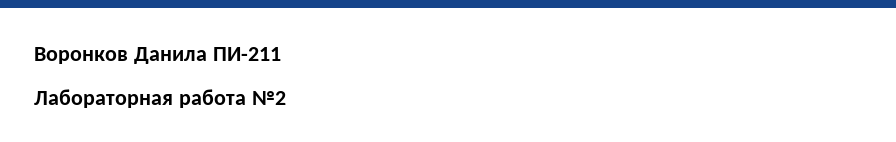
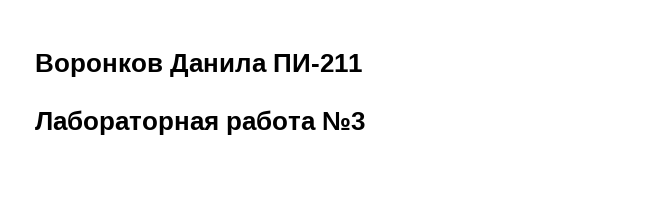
- Лабораторная работа №2
+ Лабораторная работа №3

